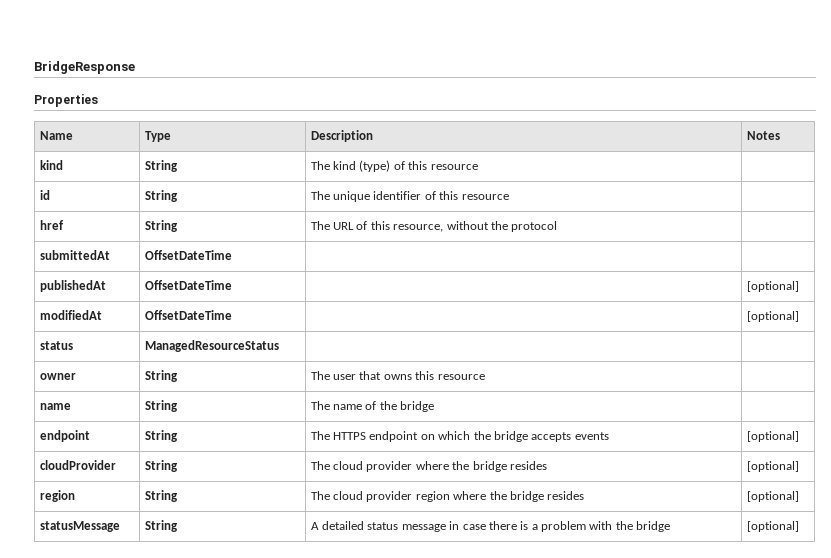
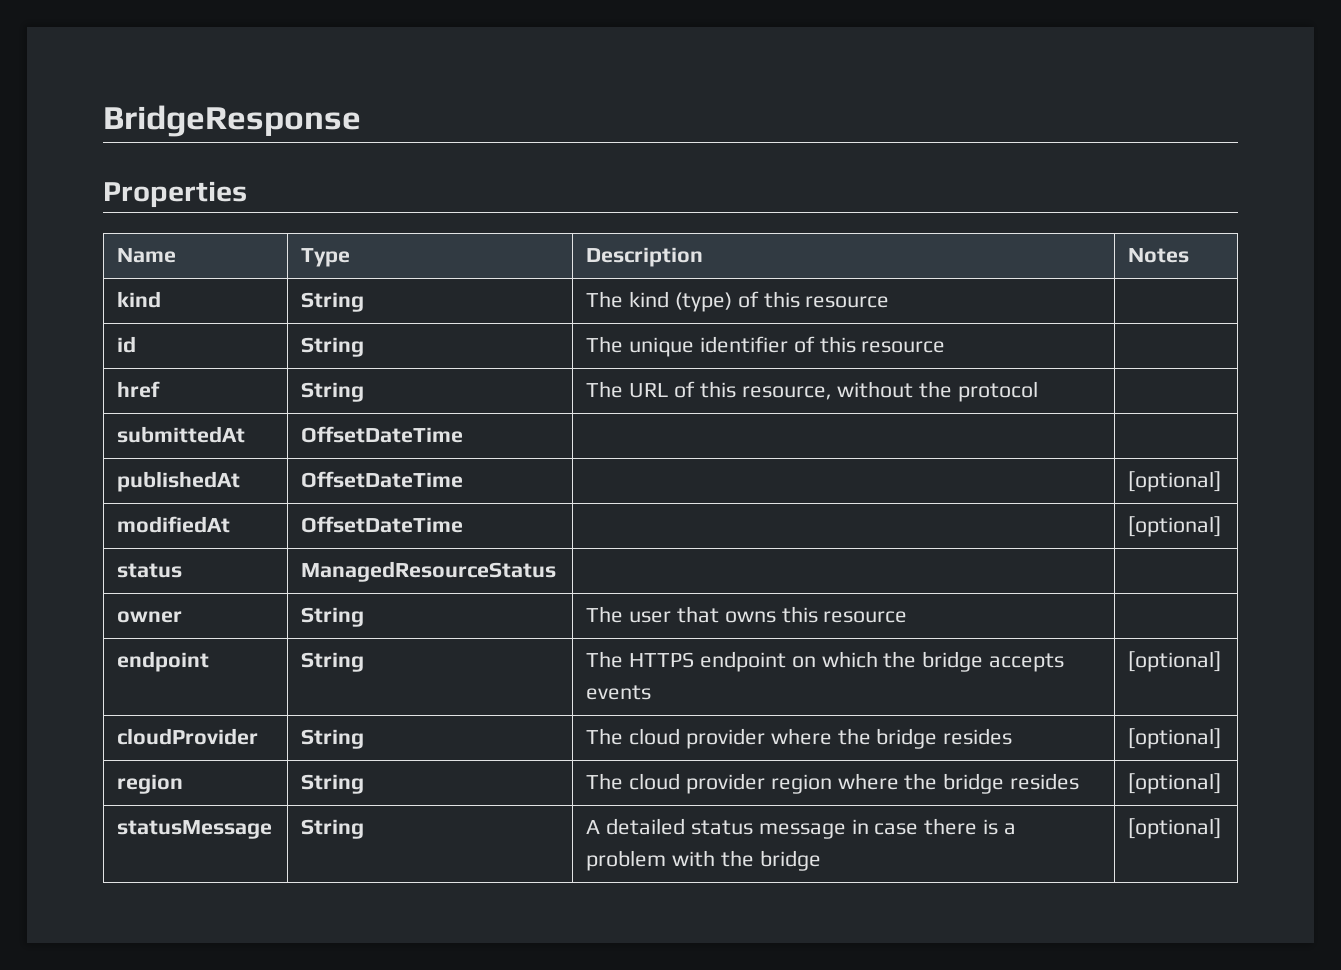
- name | String | The name of the bridge |

